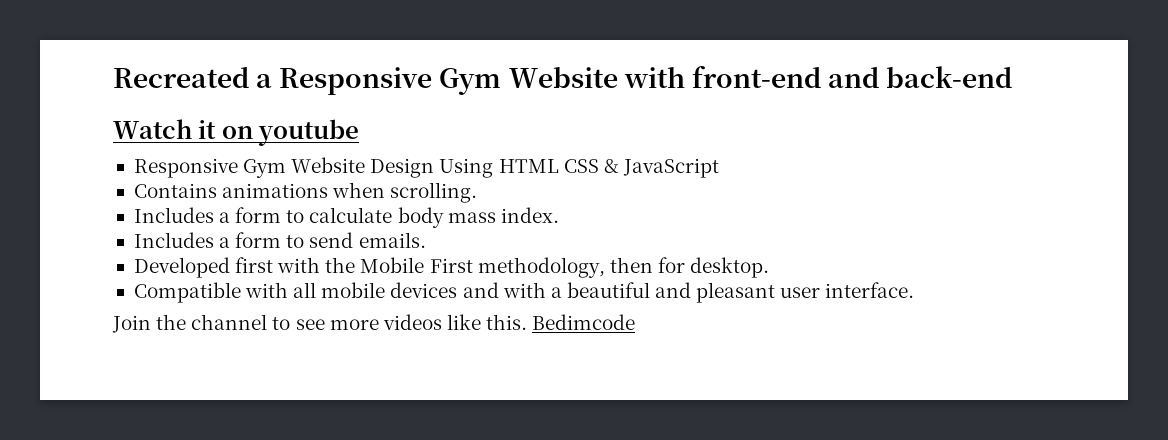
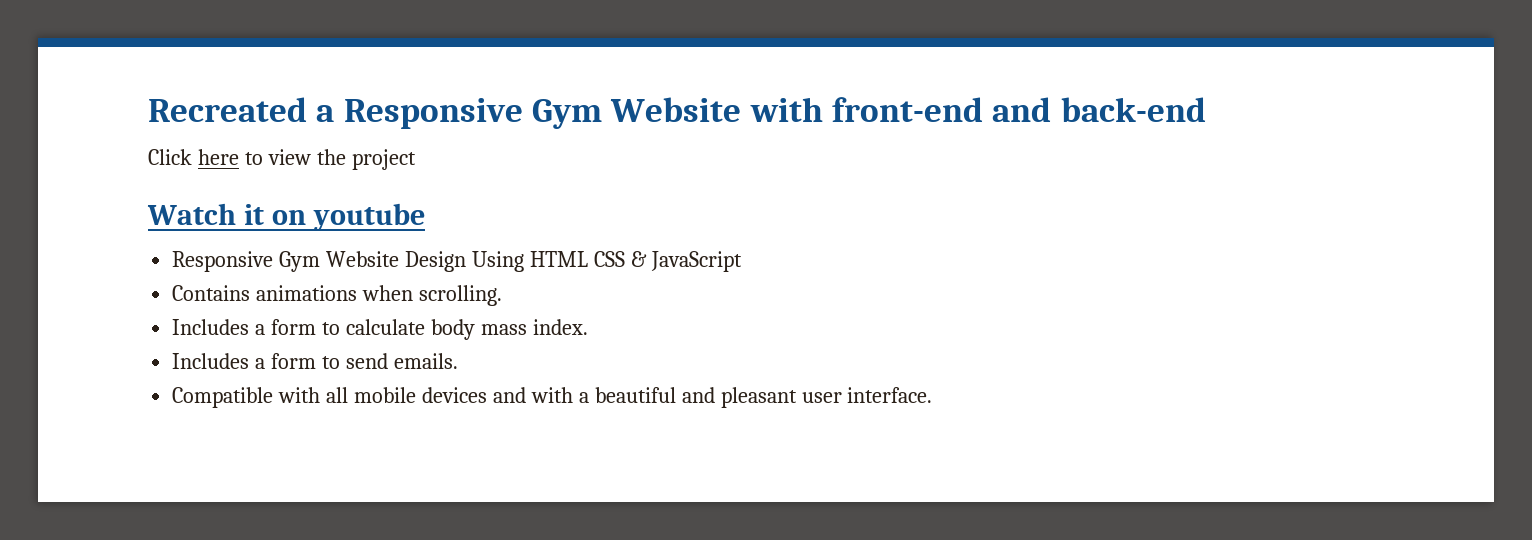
+ Click here to view the project
- Developed first with the Mobile First methodology, then for desktop.
- Join the channel to see more videos like this. Bedimcode

